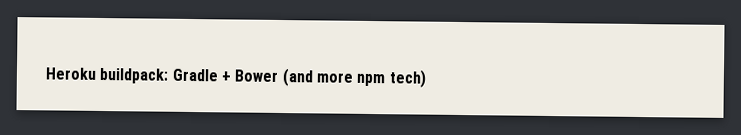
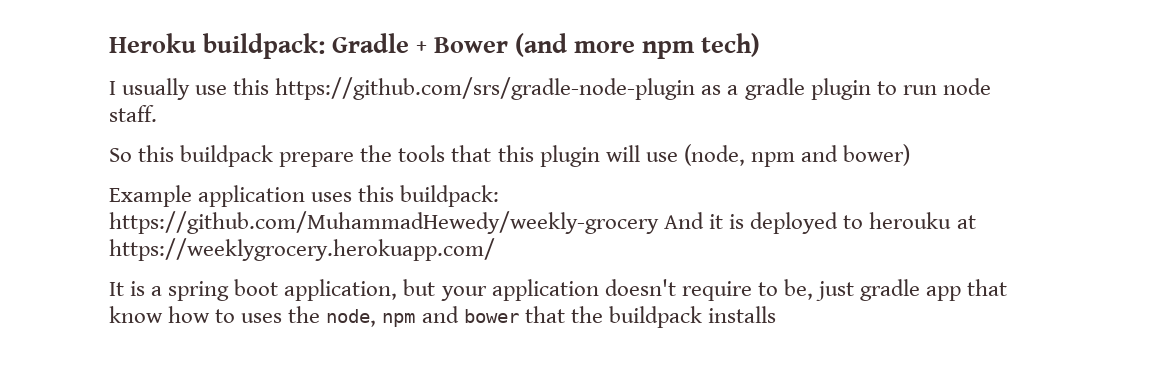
+ I usually use this https://github.com/srs/gradle-node-plugin as a gradle plugin to run node staff.
+ So this buildpack prepare the tools that this plugin will use (node, npm and bower)
+ Example application uses this buildpack: https://github.com/MuhammadHewedy/weekly-grocery And it is deployed to herouku at https://weeklygrocery.herokuapp.com/
+ It is a spring boot application, but your application doesn't require to be, just gradle app that know how to uses the node, npm and bower that the buildpack installs

